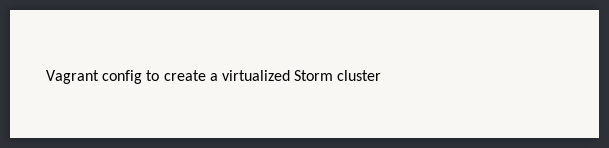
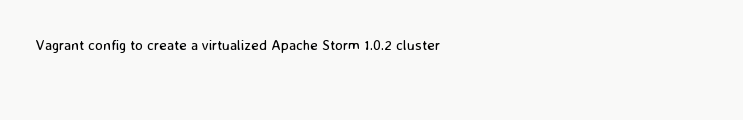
- Vagrant config to create a virtualized Storm cluster
+ Vagrant config to create a virtualized Apache Storm 1.0.2 cluster

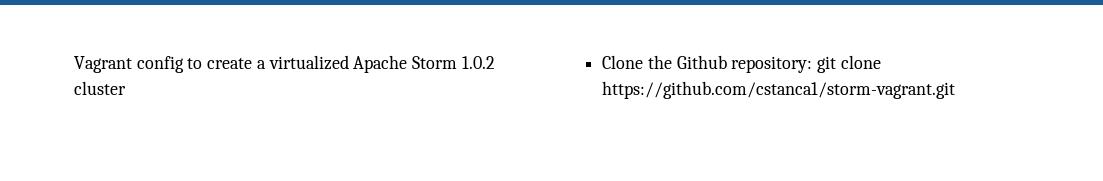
+ Clone the Github repository: git clone https://github.com/cstanca1/storm-vagrant.git

